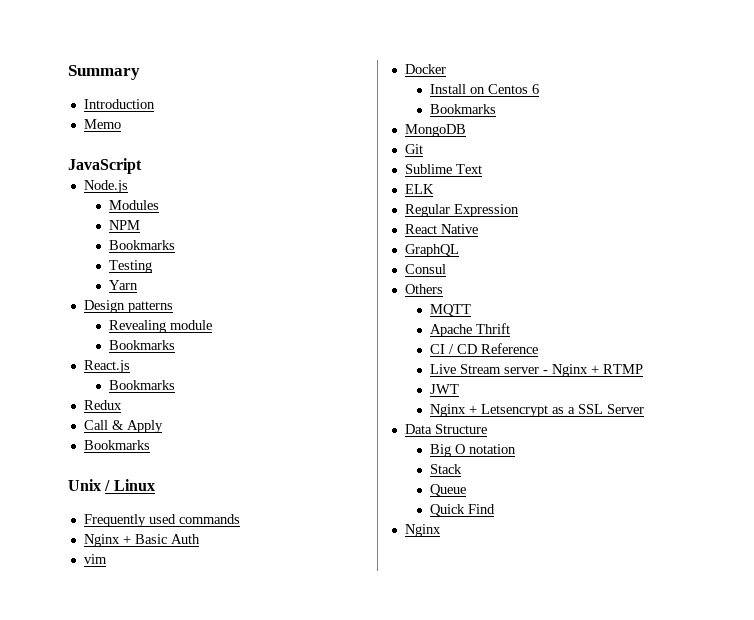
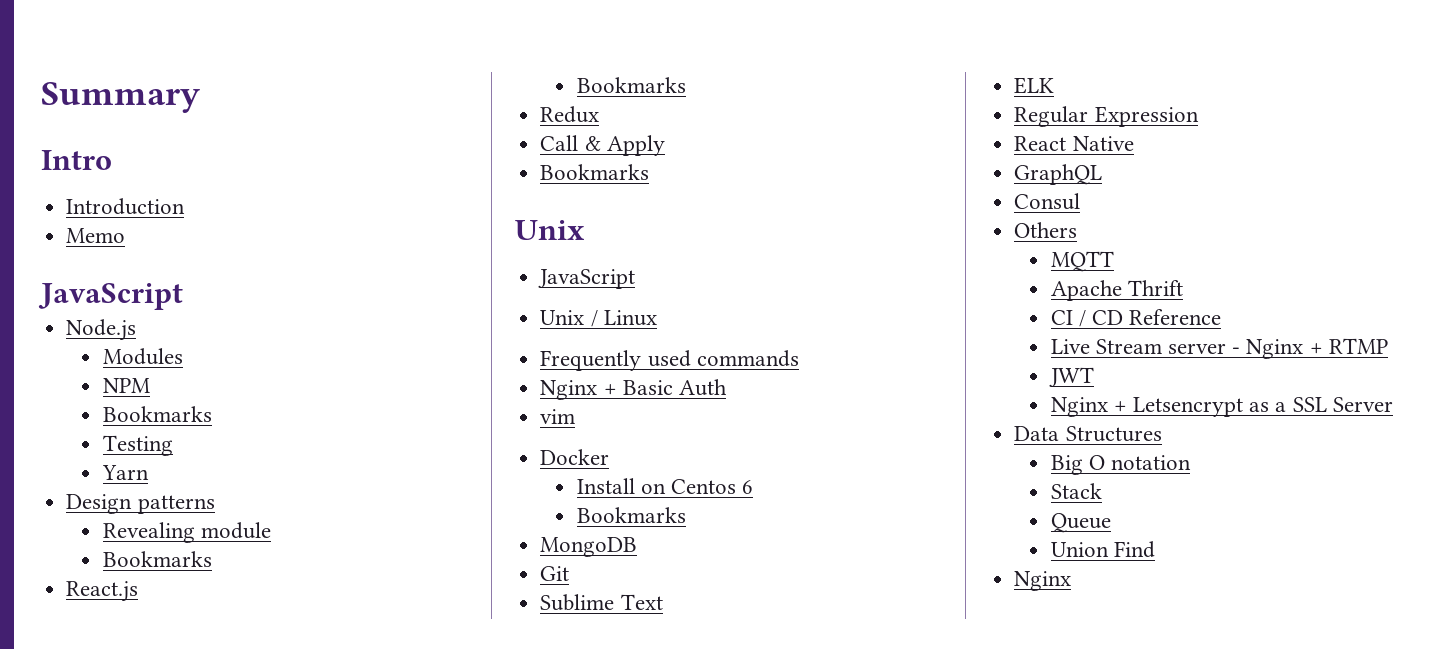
+ Intro
  Call & Apply
  Bookmarks
+ Unix
+ JavaScript
- Data Structure
+ Data Structures
- Quick Find
+ Union Find

